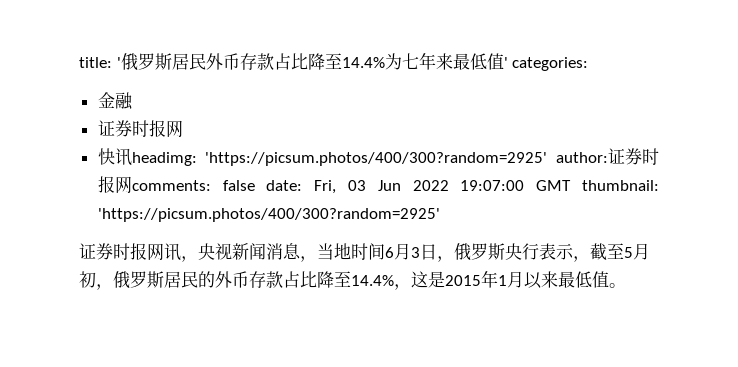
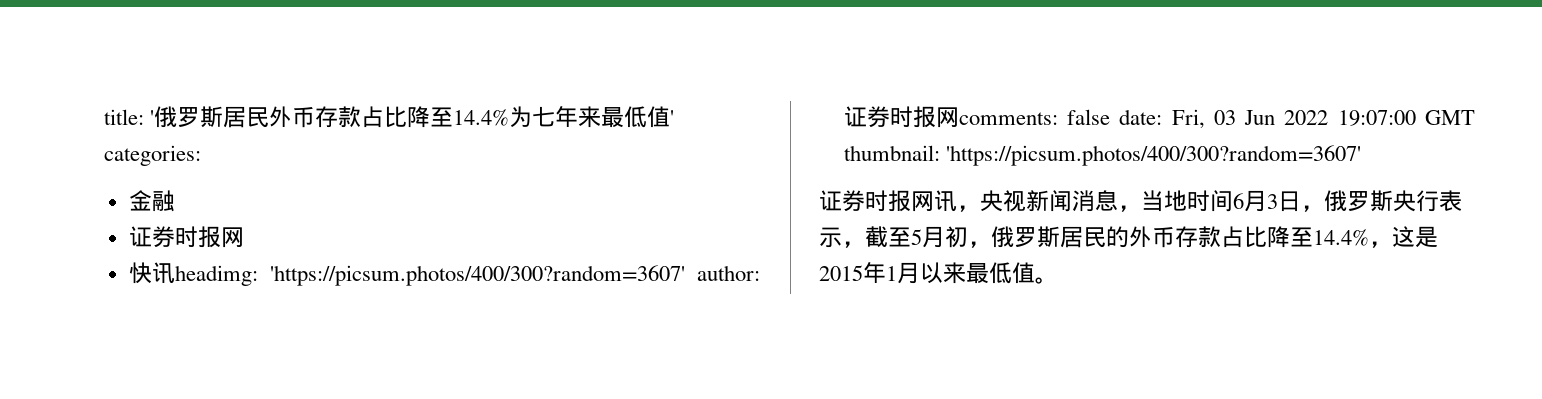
- 快讯headimg: 'https://picsum.photos/400/300?random=2925' author:证券时报网comments: false date: Fri, 03 Jun 2022 19:07:00 GMT thumbnail: 'https://picsum.photos/400/300?random=2925'
+ 快讯headimg: 'https://picsum.photos/400/300?random=3607' author:证券时报网comments: false date: Fri, 03 Jun 2022 19:07:00 GMT thumbnail: 'https://picsum.photos/400/300?random=3607'

